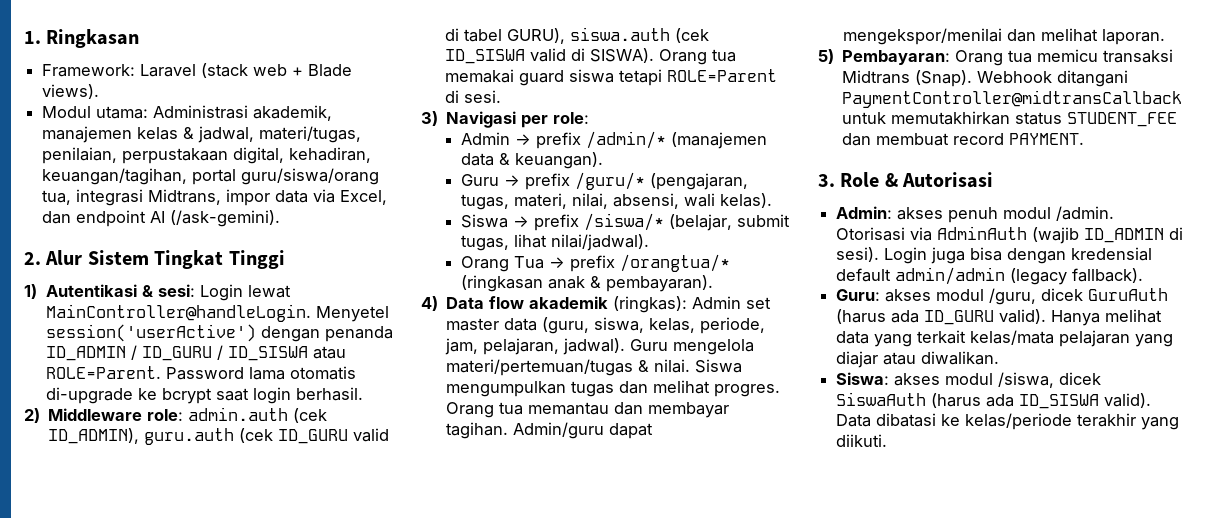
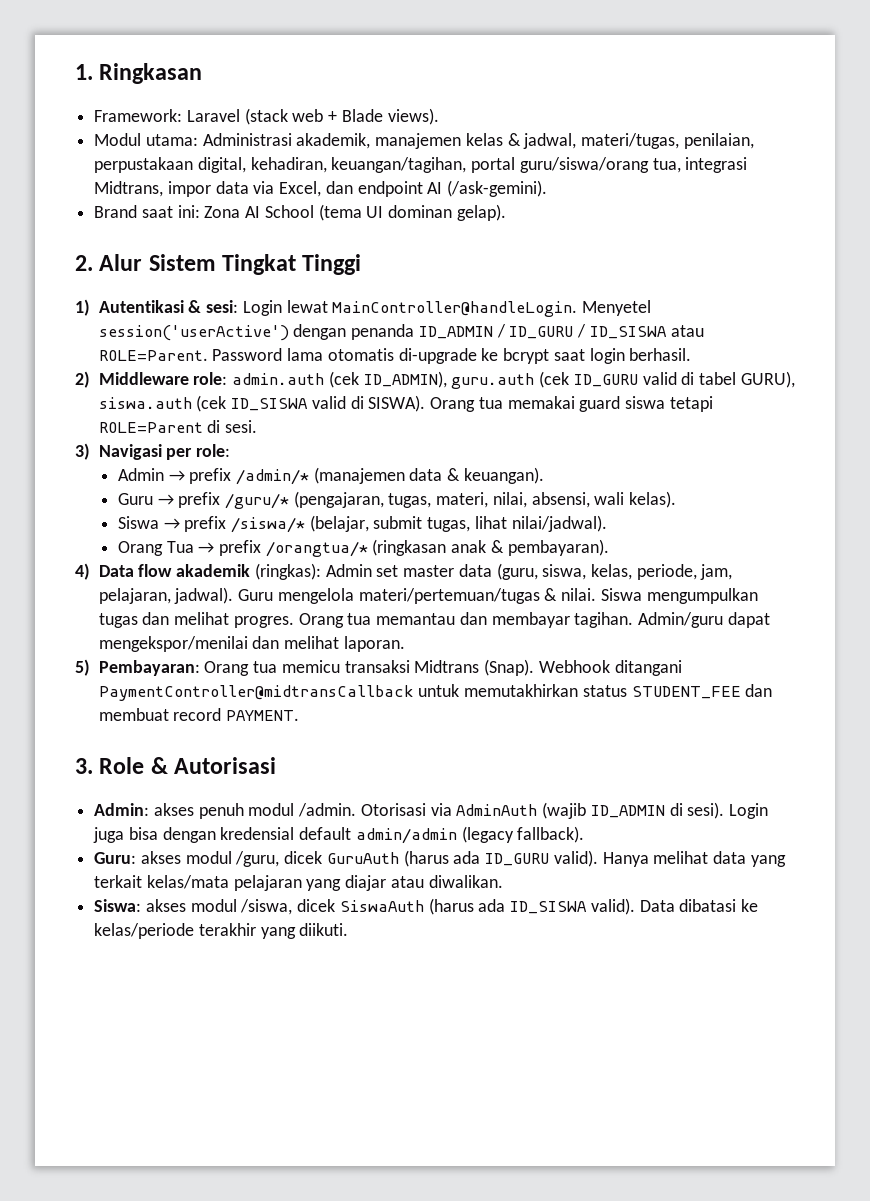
+ Brand saat ini: Zona AI School (tema UI dominan gelap).

